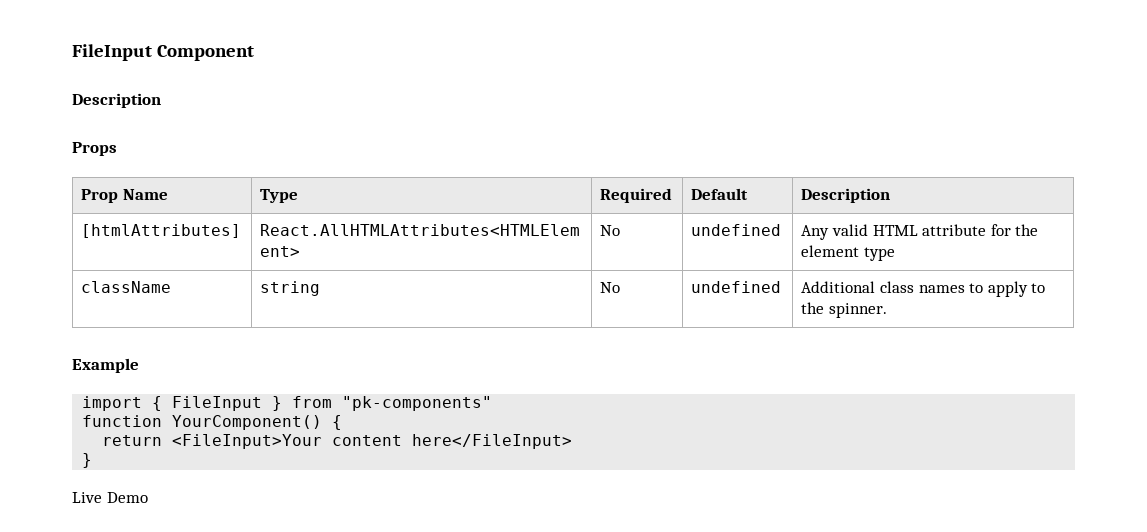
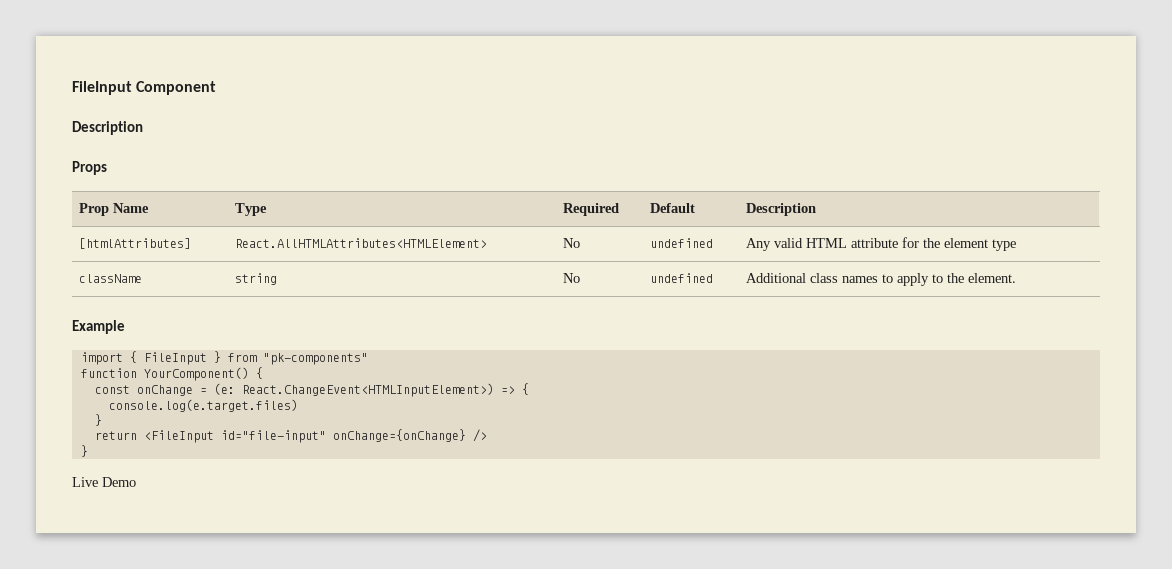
- className | string | No | undefined | Additional class names to apply to the spinner.
+ className | string | No | undefined | Additional class names to apply to the element.
- return <FileInput>Your content here</FileInput>
+ const onChange = (e: React.ChangeEvent<HTMLInputElement>) => {
+ console.log(e.target.files)
+ }
+ return <FileInput id="file-input" onChange={onChange} />

